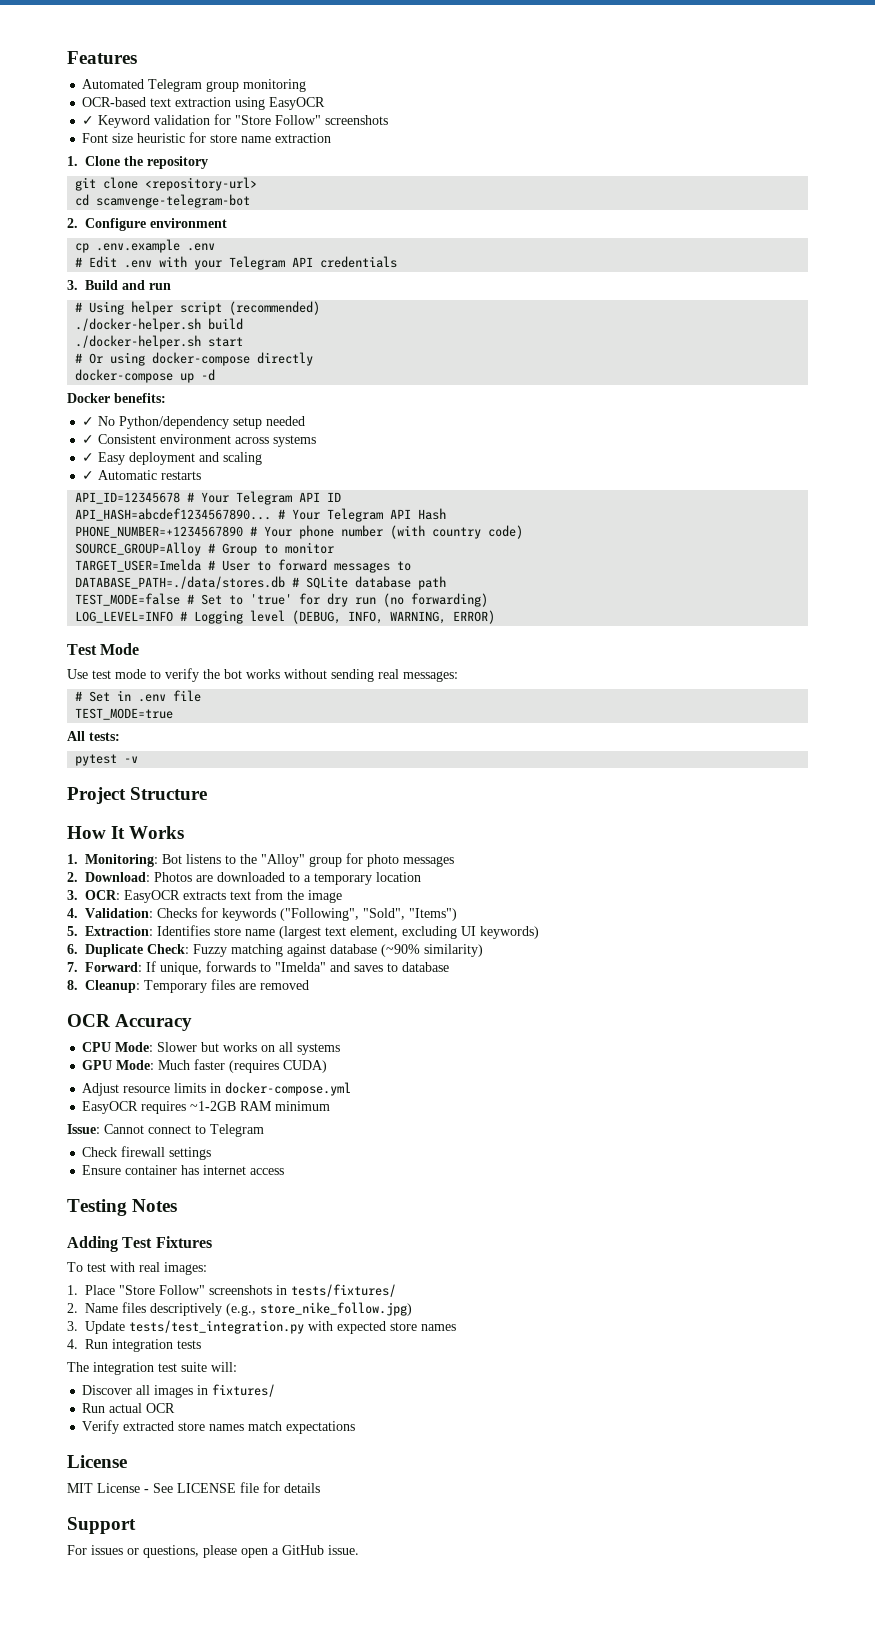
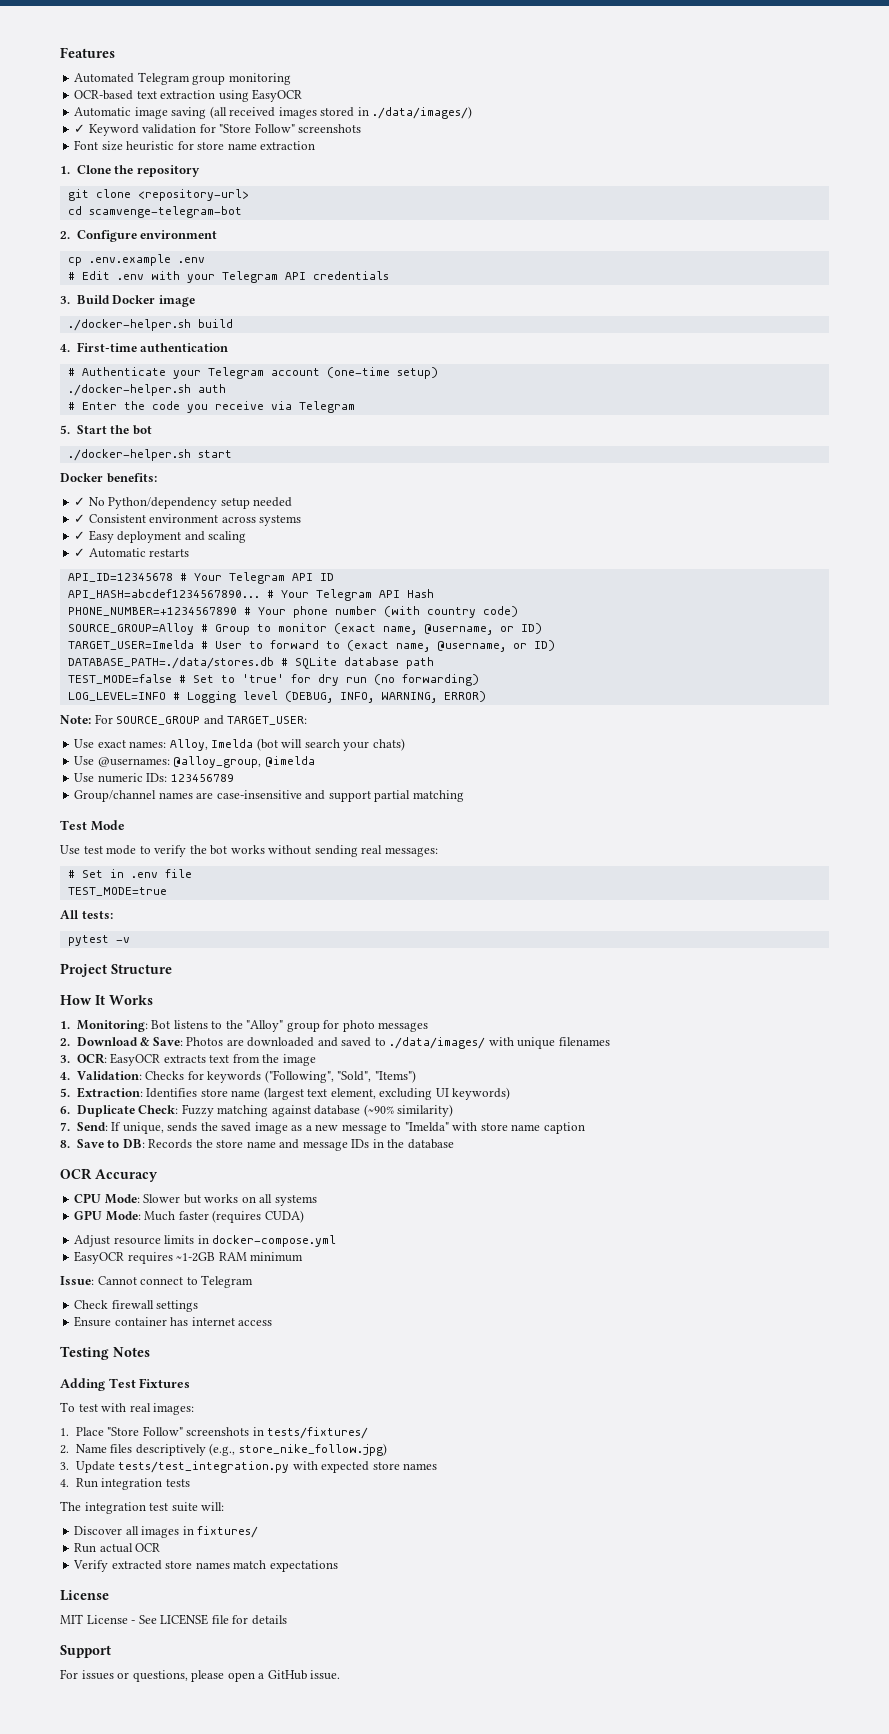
+ Automatic image saving (all received images stored in ./data/images/)
- 3. Build and run
- # Using helper script (recommended)
+ 3. Build Docker image
  ./docker-helper.sh build
+ 4. First-time authentication
+ # Authenticate your Telegram account (one-time setup)
+ ./docker-helper.sh auth
+ # Enter the code you receive via Telegram
+ 5. Start the bot
  ./docker-helper.sh start
- # Or using docker-compose directly
- docker-compose up -d
- SOURCE_GROUP=Alloy # Group to monitor
+ SOURCE_GROUP=Alloy # Group to monitor (exact name, @username, or ID)
- TARGET_USER=Imelda # User to forward messages to
+ TARGET_USER=Imelda # User to forward to (exact name, @username, or ID)
+ Note: For SOURCE_GROUP and TARGET_USER:
+ Use exact names: Alloy, Imelda (bot will search your chats)
+ Use @usernames: @alloy_group, @imelda
+ Use numeric IDs: 123456789
+ Group/channel names are case-insensitive and support partial matching
- 2. Download: Photos are downloaded to a temporary location
+ 2. Download & Save: Photos are downloaded and saved to ./data/images/ with unique filenames
- 7. Forward: If unique, forwards to "Imelda" and saves to database
- 8. Cleanup: Temporary files are removed
+ 7. Send: If unique, sends the saved image as a new message to "Imelda" with store name caption
+ 8. Save to DB: Records the store name and message IDs in the database

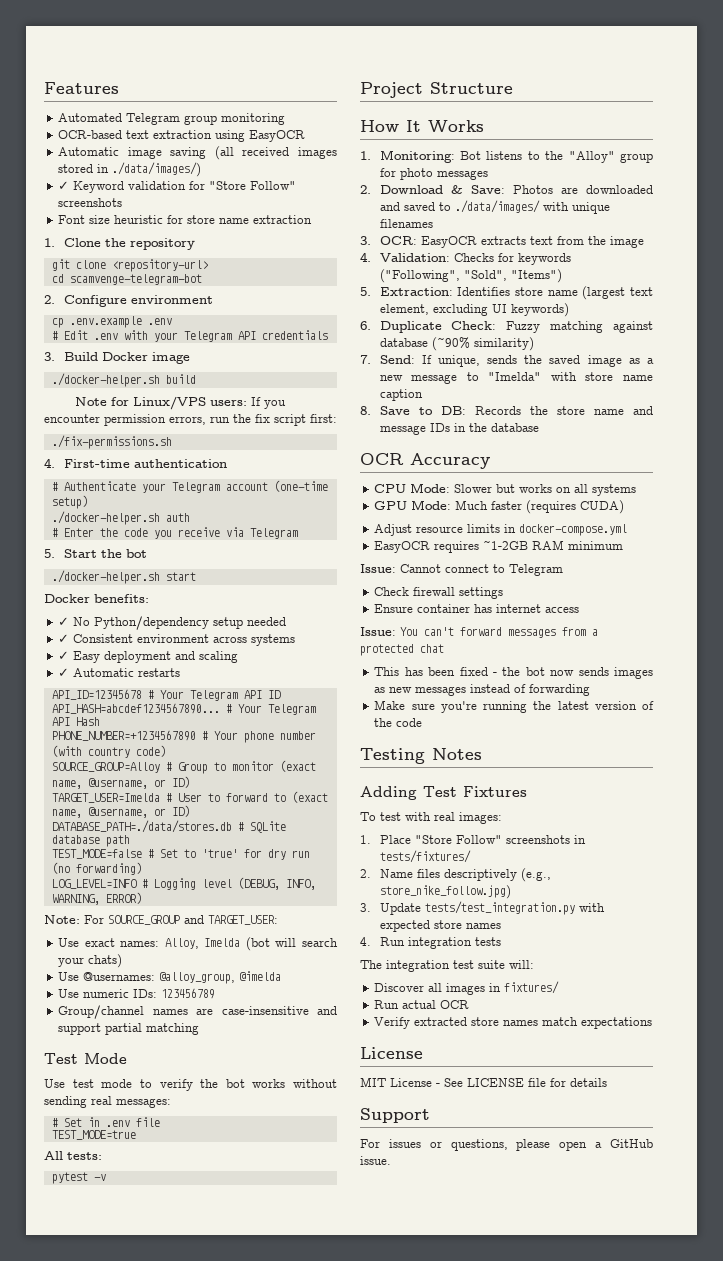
+ Note for Linux/VPS users: If you encounter permission errors, run the fix script first:
+ ./fix-permissions.sh
+ Issue: You can't forward messages from a protected chat
+ This has been fixed - the bot now sends images as new messages instead of forwarding
+ Make sure you're running the latest version of the code

